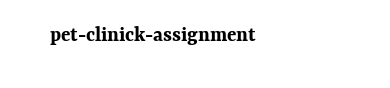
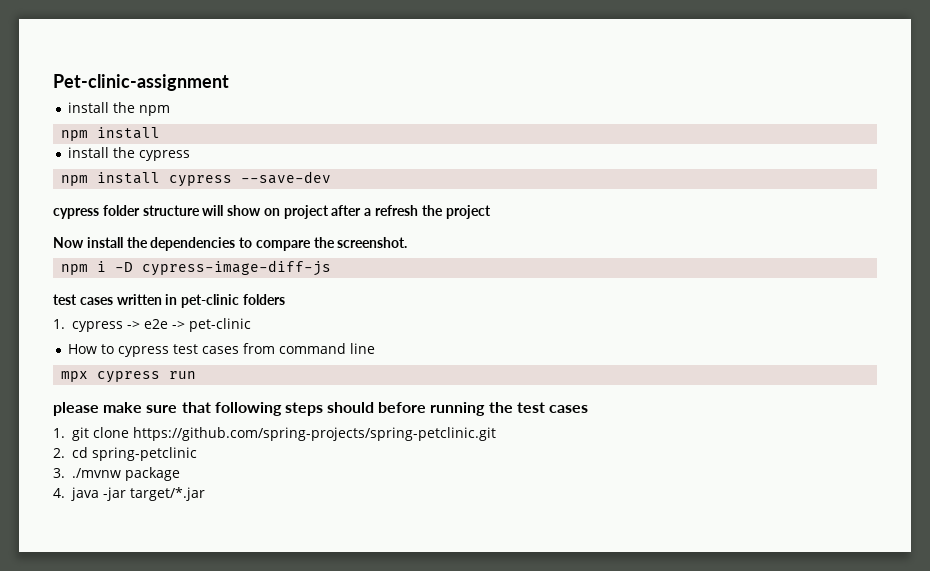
- pet-clinick-assignment
+ Pet-clinic-assignment
+ install the npm
+ npm install
+ install the cypress
+ npm install cypress --save-dev
+ cypress folder structure will show on project after a refresh the project
+ Now install the dependencies to compare the screenshot.
+ npm i -D cypress-image-diff-js
+ test cases written in pet-clinic folders
+ 1. cypress -> e2e -> pet-clinic
+ How to cypress test cases from command line
+ mpx cypress run
+ please make sure that following steps should before running the test cases
+ 1. git clone https://github.com/spring-projects/spring-petclinic.git
+ 2. cd spring-petclinic
+ 3. ./mvnw package
+ 4. java -jar target/*.jar

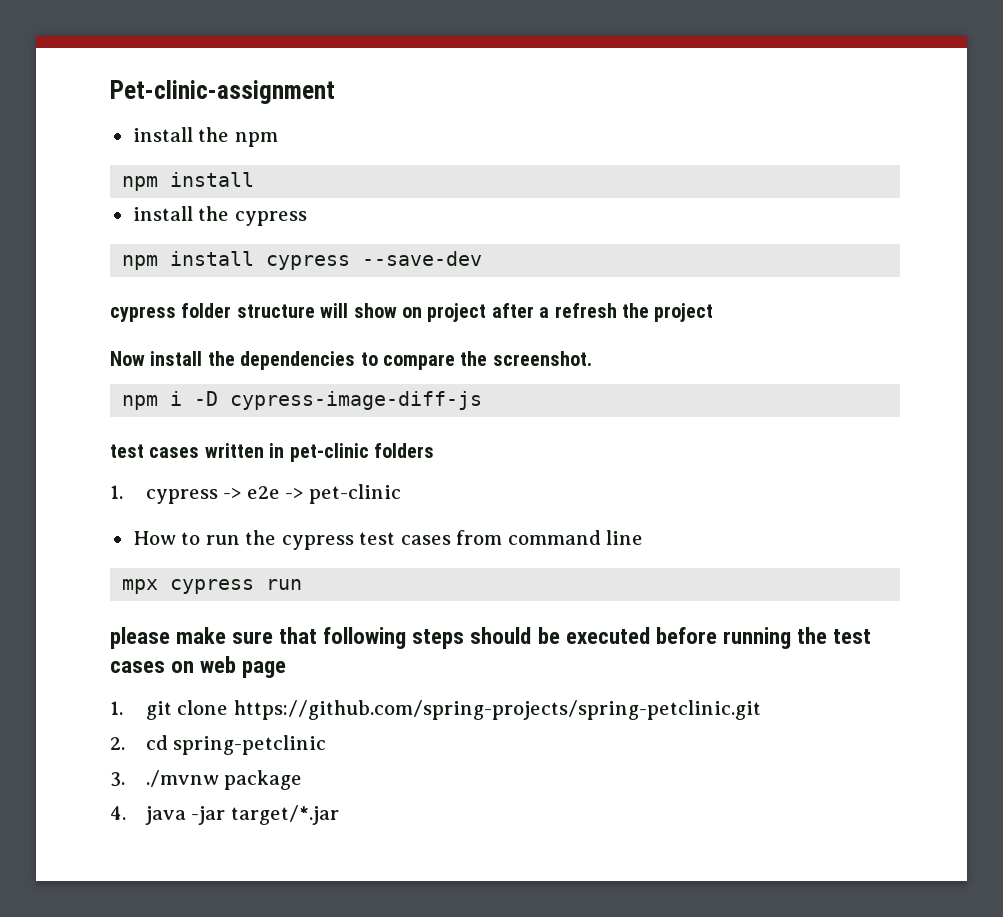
- How to cypress test cases from command line
+ How to run the cypress test cases from command line
- please make sure that following steps should before running the test cases
+ please make sure that following steps should be executed before running the test cases on web page

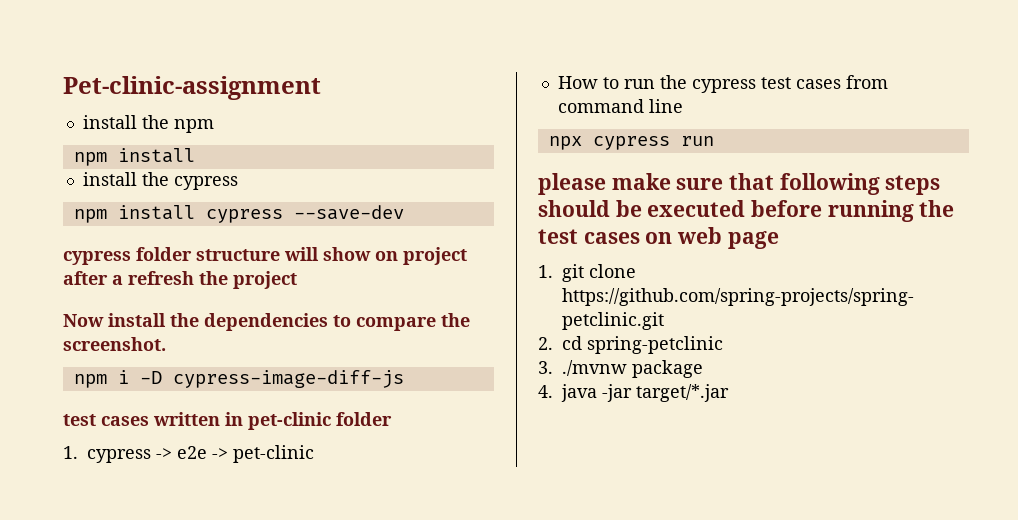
- test cases written in pet-clinic folders
+ test cases written in pet-clinic folder
- mpx cypress run
+ npx cypress run

